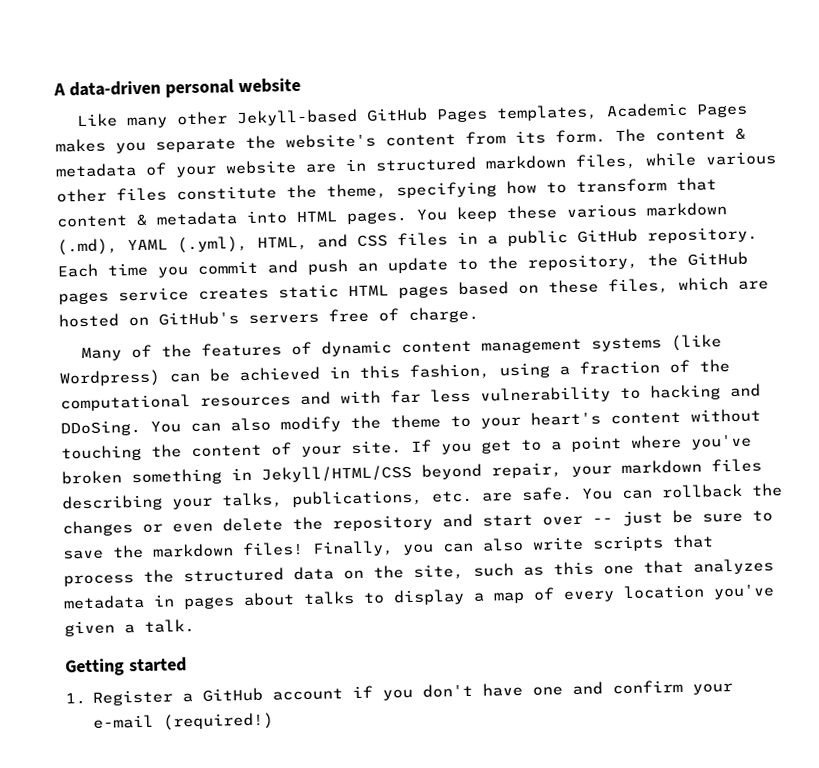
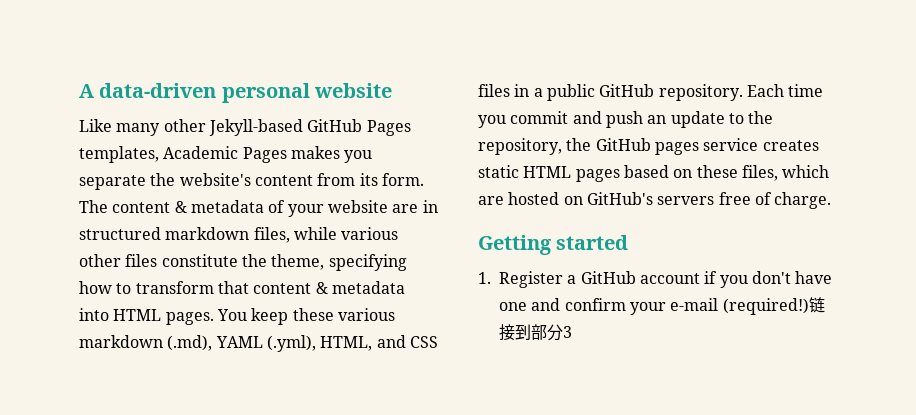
- Many of the features of dynamic content management systems (like Wordpress) can be achieved in this fashion, using a fraction of the computational resources and with far less vulnerability to hacking and DDoSing. You can also modify the theme to your heart's content without touching the content of your site. If you get to a point where you've broken something in Jekyll/HTML/CSS beyond repair, your markdown files describing your talks, publications, etc. are safe. You can rollback the changes or even delete the repository and start over -- just be sure to save the markdown files! Finally, you can also write scripts that process the structured data on the site, such as this one that analyzes metadata in pages about talks to display a map of every location you've given a talk.
+ 链接到部分3

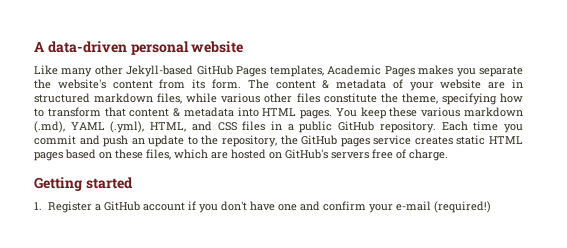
- 链接到部分3

